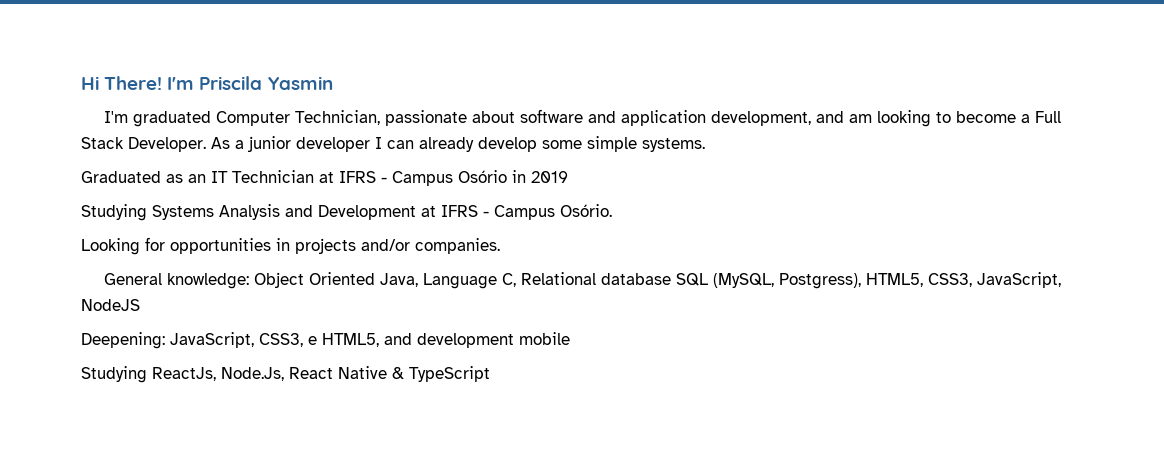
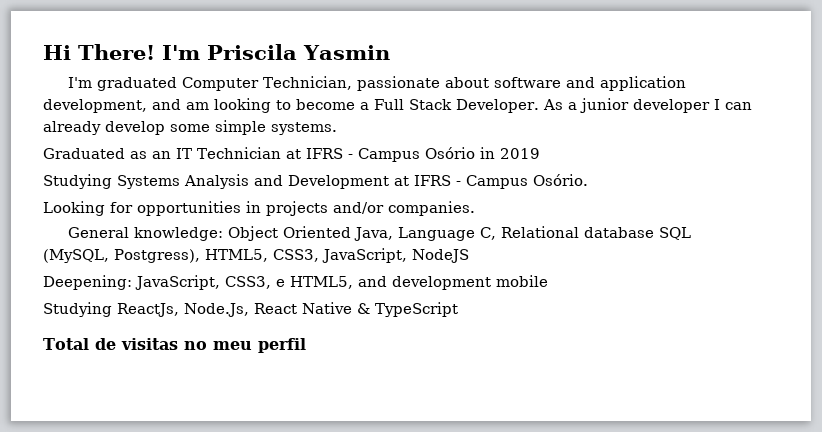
+ Total de visitas no meu perfil

